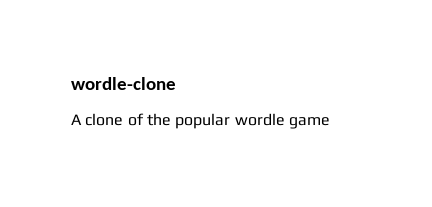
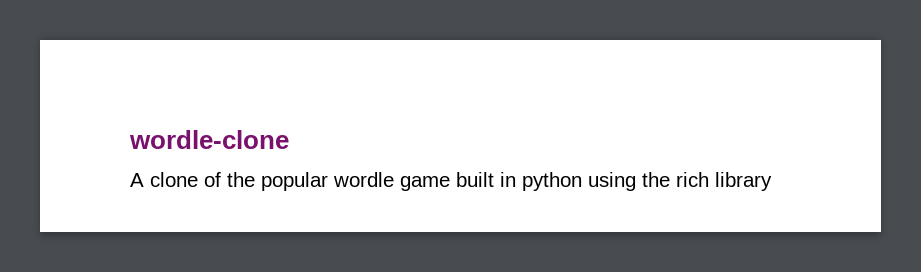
- A clone of the popular wordle game
+ A clone of the popular wordle game built in python using the rich library

